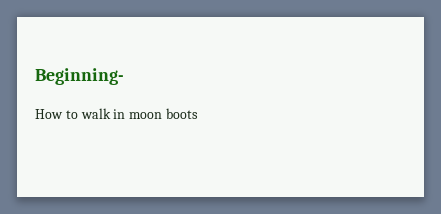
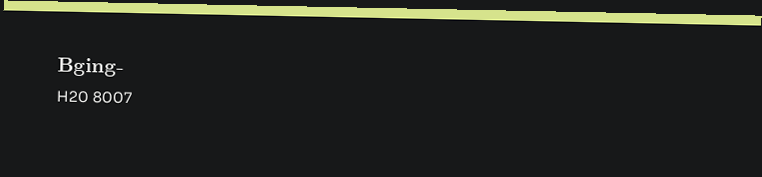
- Beginning-
- How to walk in moon boots
+ Bging-
+ H20 8007

